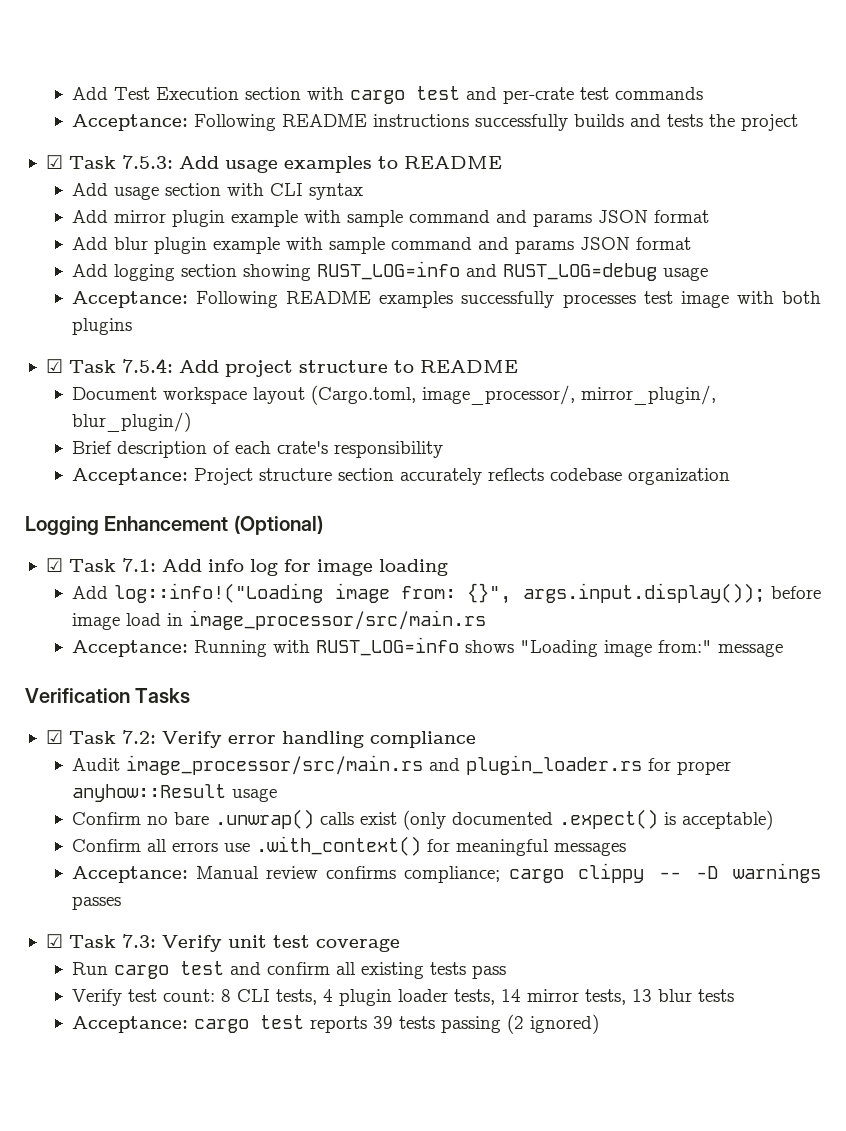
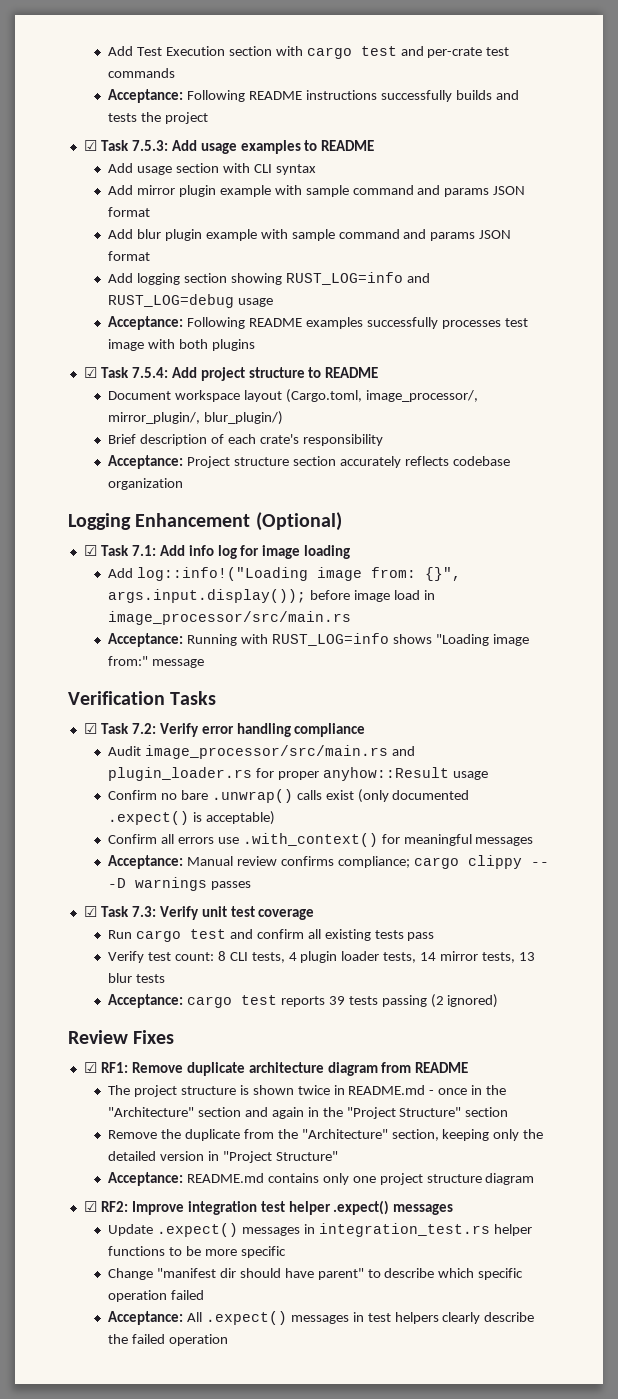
+ Review Fixes
+ ☑ RF1: Remove duplicate architecture diagram from README
+ The project structure is shown twice in README.md - once in the "Architecture" section and again in the "Project Structure" section
+ Remove the duplicate from the "Architecture" section, keeping only the detailed version in "Project Structure"
+ Acceptance: README.md contains only one project structure diagram
+ ☑ RF2: Improve integration test helper .expect() messages
+ Update .expect() messages in integration_test.rs helper functions to be more specific
+ Change "manifest dir should have parent" to describe which specific operation failed
+ Acceptance: All .expect() messages in test helpers clearly describe the failed operation

